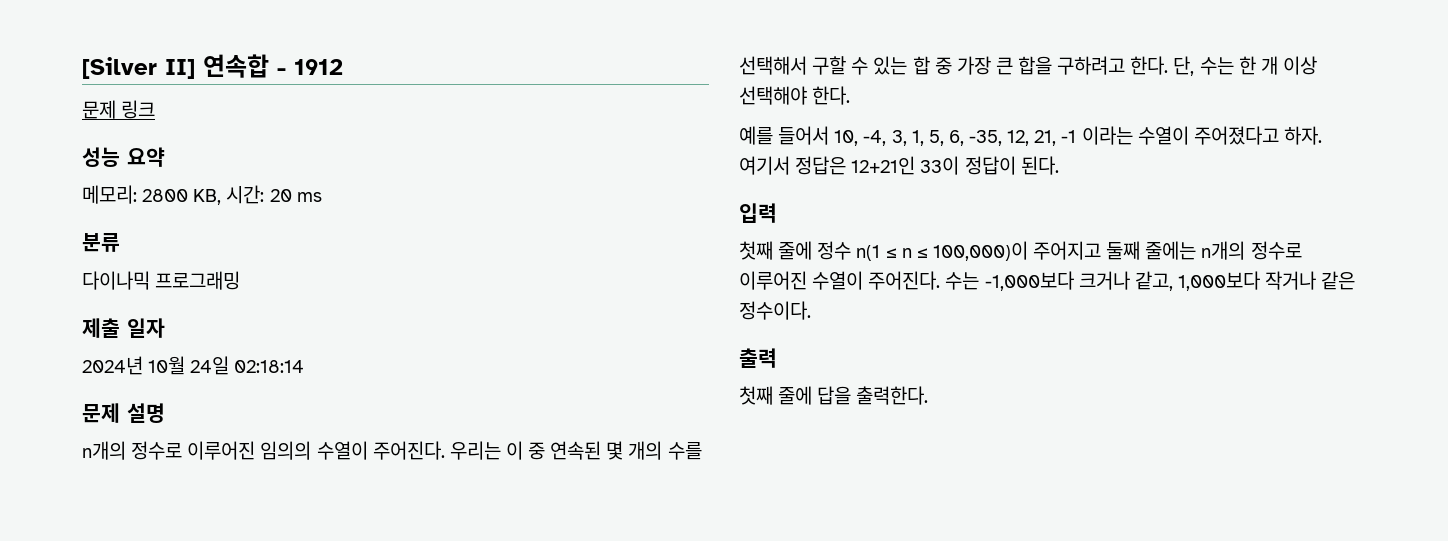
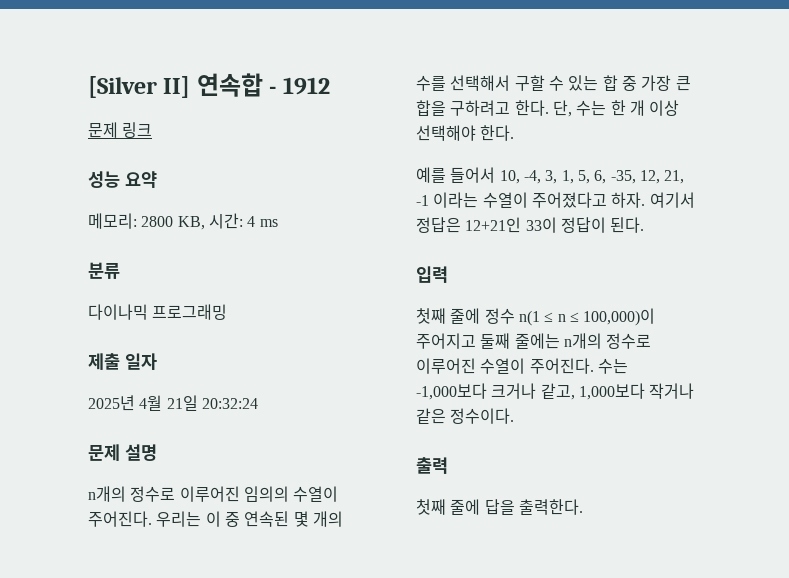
- 메모리: 2800 KB, 시간: 20 ms
+ 메모리: 2800 KB, 시간: 4 ms
- 2024년 10월 24일 02:18:14
+ 2025년 4월 21일 20:32:24

